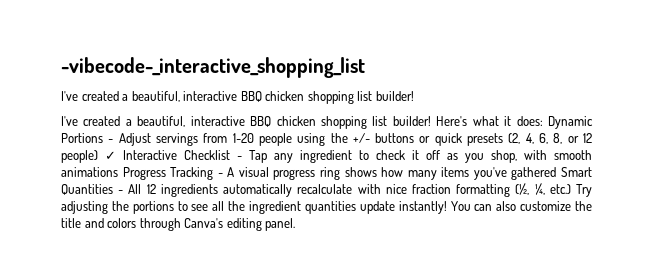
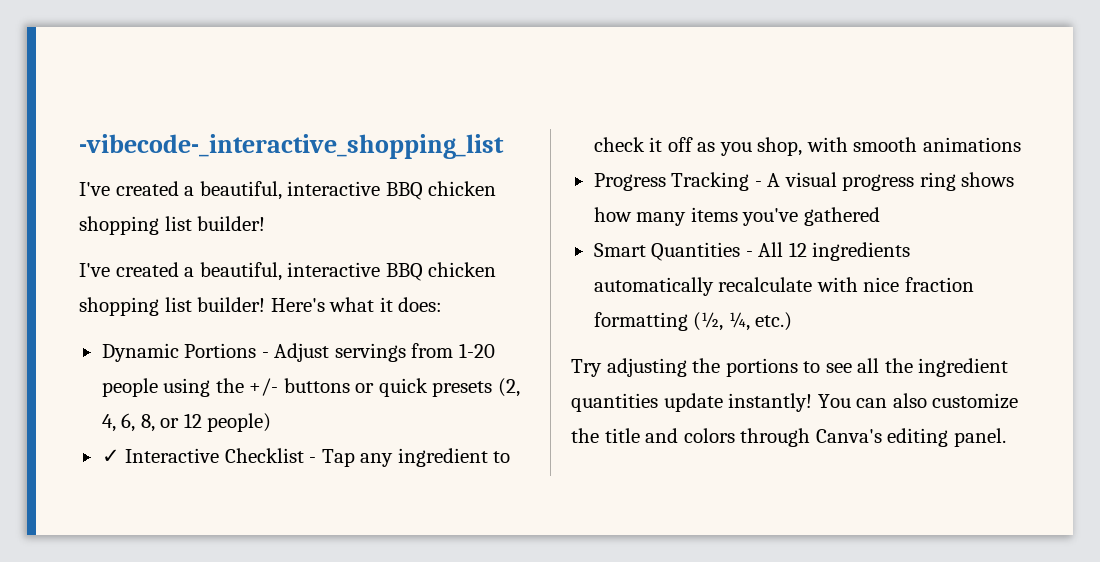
- Here's what it does: Dynamic Portions - Adjust servings from 1-20 people using the +/- buttons or quick presets (2, 4, 6, 8, or 12 people) ✓ Interactive Checklist - Tap any ingredient to check it off as you shop, with smooth animations Progress Tracking - A visual progress ring shows how many items you've gathered Smart Quantities - All 12 ingredients automatically recalculate with nice fraction formatting (½, ¼, etc.) Try adjusting the portions to see all the ingredient quantities update instantly!
+ Here's what it does:
+ Dynamic Portions - Adjust servings from 1-20 people using the +/- buttons or quick presets (2, 4, 6, 8, or 12 people)
+ ✓ Interactive Checklist - Tap any ingredient to check it off as you shop, with smooth animations
+ Progress Tracking - A visual progress ring shows how many items you've gathered
+ Smart Quantities - All 12 ingredients automatically recalculate with nice fraction formatting (½, ¼, etc.)
+ Try adjusting the portions to see all the ingredient quantities update instantly!

